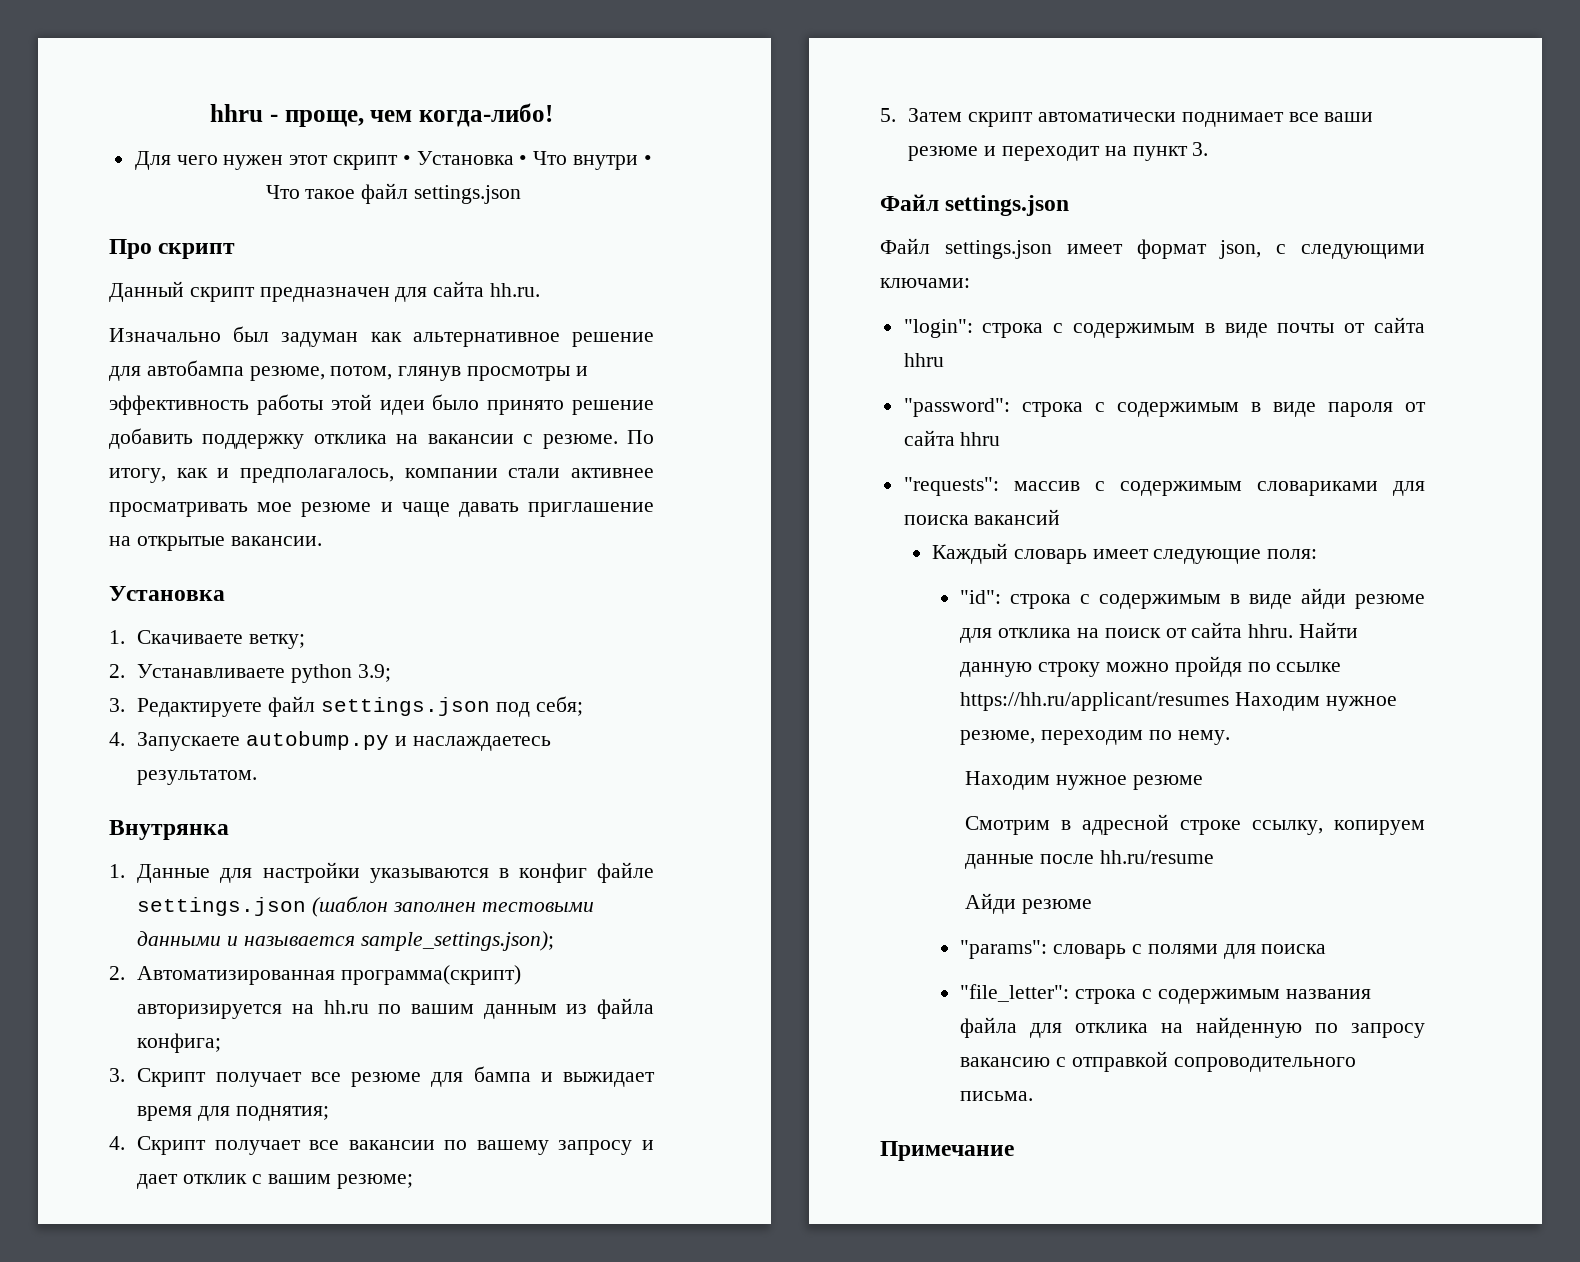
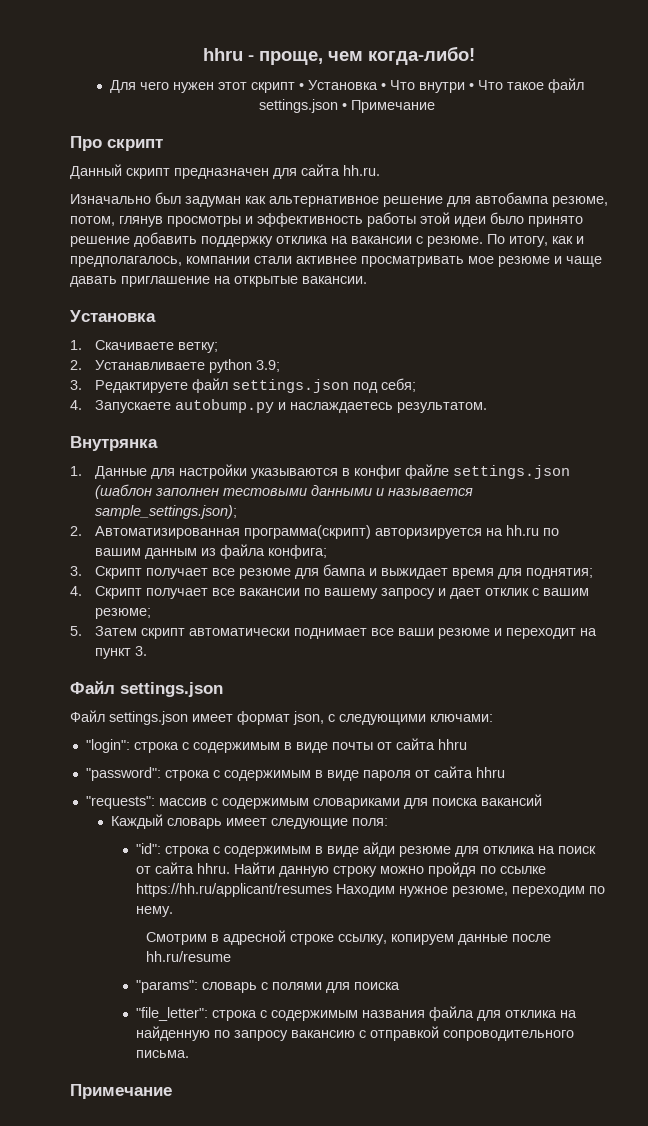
- Для чего нужен этот скрипт • Установка • Что внутри • Что такое файл settings.json
+ Для чего нужен этот скрипт • Установка • Что внутри • Что такое файл settings.json • Примечание
- Находим нужное резюме
- Айди резюме

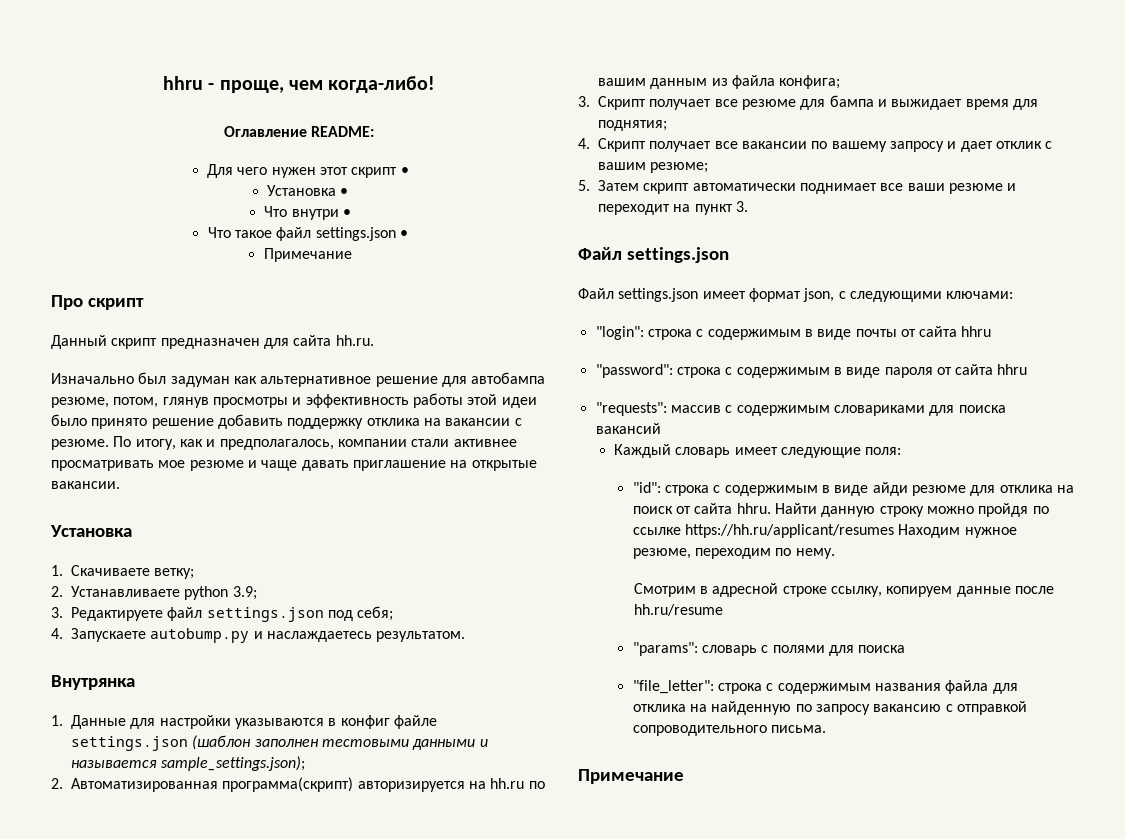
+ Оглавление README:
- Для чего нужен этот скрипт • Установка • Что внутри • Что такое файл settings.json • Примечание
+ Для чего нужен этот скрипт •
+ Установка •
+ Что внутри •
+ Что такое файл settings.json •
+ Примечание

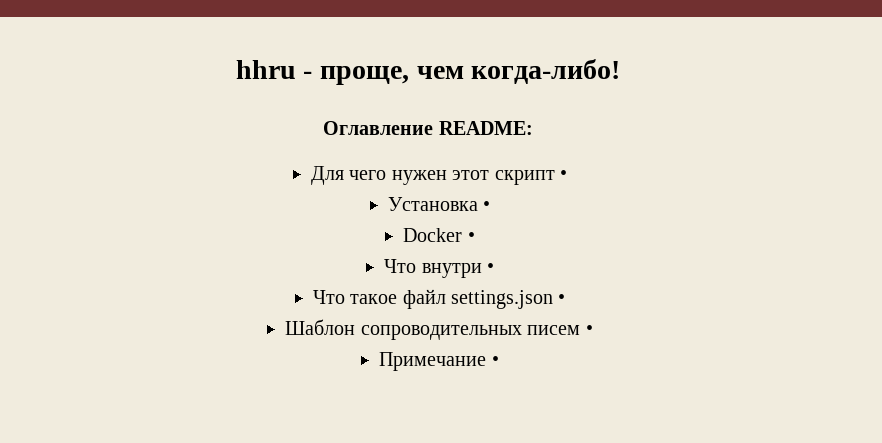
+ Docker •
  Что такое файл settings.json •
- Примечание
- Про скрипт
- Данный скрипт предназначен для сайта hh.ru.
- Изначально был задуман как альтернативное решение для автобампа резюме, потом, глянув просмотры и эффективность работы этой идеи было принято решение добавить поддержку отклика на вакансии с резюме. По итогу, как и предполагалось, компании стали активнее просматривать мое резюме и чаще давать приглашение на открытые вакансии.
- Установка
- 1. Скачиваете ветку;
- 2. Устанавливаете python 3.9;
- 3. Редактируете файл settings.json под себя;
- 4. Запускаете autobump.py и наслаждаетесь результатом.
- Внутрянка
- 1. Данные для настройки указываются в конфиг файле settings.json (шаблон заполнен тестовыми данными и называется sample_settings.json);
- 2. Автоматизированная программа(скрипт) авторизируется на hh.ru по вашим данным из файла конфига;
- 3. Скрипт получает все резюме для бампа и выжидает время для поднятия;
- 4. Скрипт получает все вакансии по вашему запросу и дает отклик с вашим резюме;
- 5. Затем скрипт автоматически поднимает все ваши резюме и переходит на пункт 3.
- Файл settings.json
- Файл settings.json имеет формат json, с следующими ключами:
- "login": строка с содержимым в виде почты от сайта hhru
- "password": строка с содержимым в виде пароля от сайта hhru
- "requests": массив с содержимым словариками для поиска вакансий
- Каждый словарь имеет следующие поля:
- "id": строка с содержимым в виде айди резюме для отклика на поиск от сайта hhru. Найти данную строку можно пройдя по ссылке https://hh.ru/applicant/resumes Находим нужное резюме, переходим по нему.
- Смотрим в адресной строке ссылку, копируем данные после hh.ru/resume
- "params": словарь с полями для поиска
- "file_letter": строка с содержимым названия файла для отклика на найденную по запросу вакансию с отправкой сопроводительного письма.
- Примечание
+ Шаблон сопроводительных писем •
+ Примечание •

